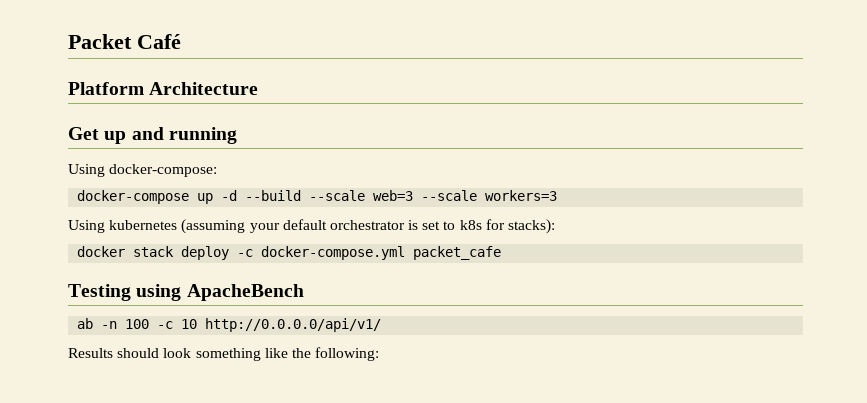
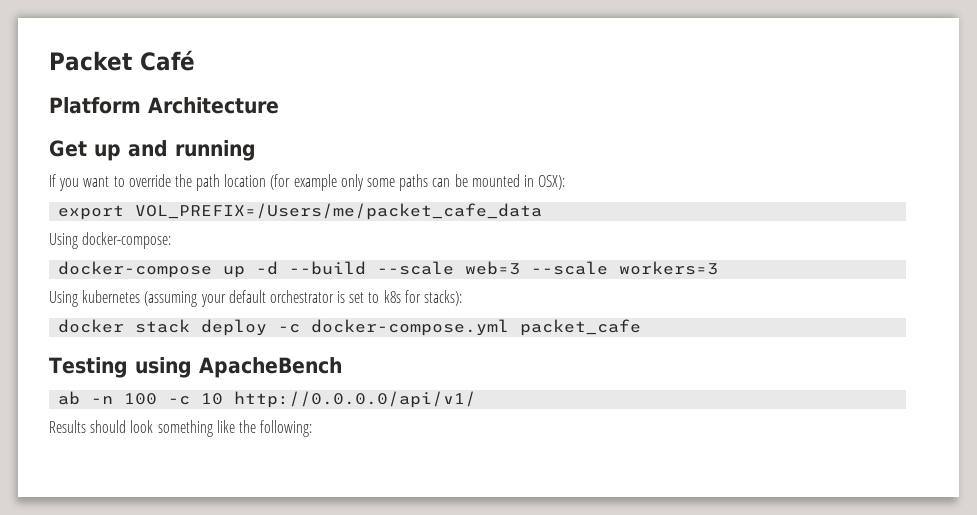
+ If you want to override the path location (for example only some paths can be mounted in OSX):
+ export VOL_PREFIX=/Users/me/packet_cafe_data

